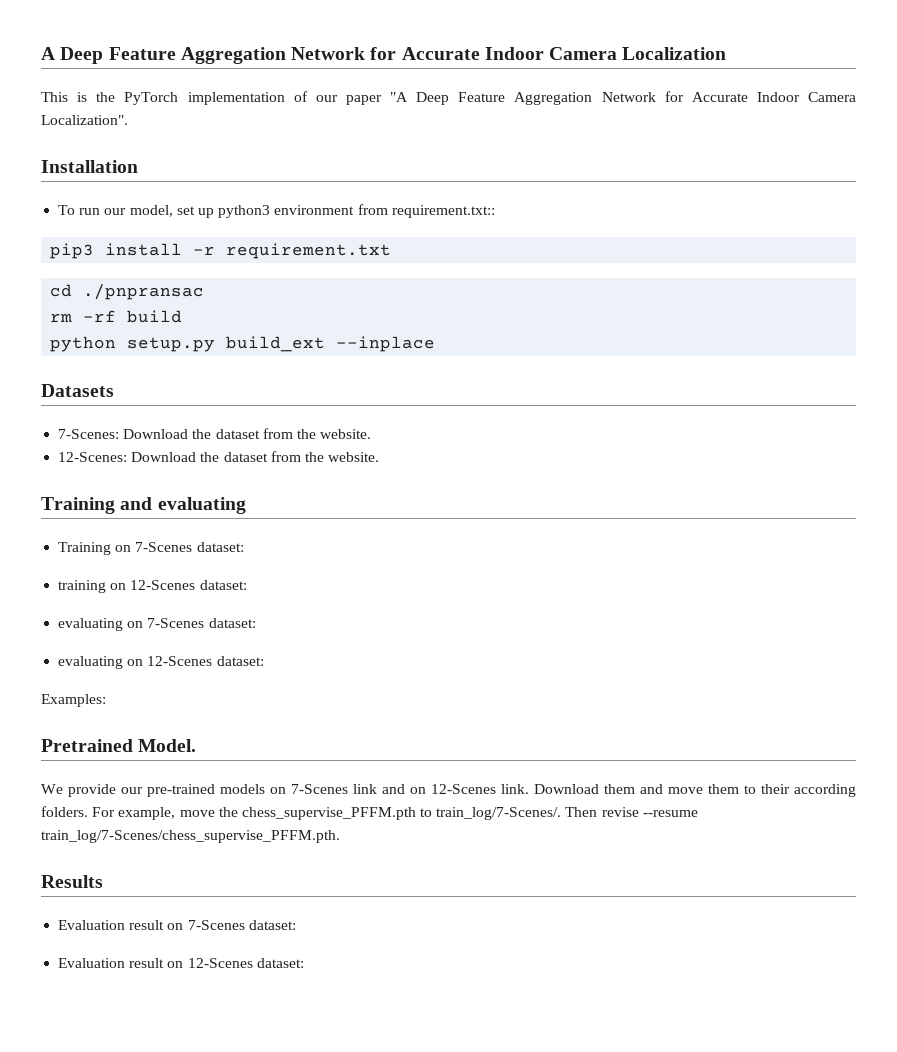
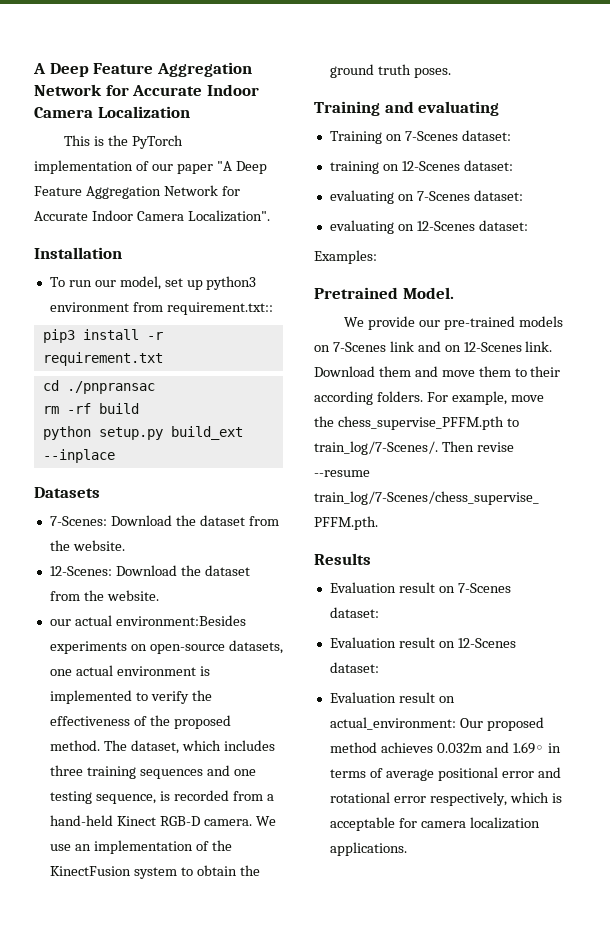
+ our actual environment:Besides experiments on open-source datasets, one actual environment is implemented to verify the effectiveness of the proposed method. The dataset, which includes three training sequences and one testing sequence, is recorded from a hand-held Kinect RGB-D camera. We use an implementation of the KinectFusion system to obtain the ground truth poses.
+ Evaluation result on actual_environment: Our proposed method achieves 0.032m and 1.69◦ in terms of average positional error and rotational error respectively, which is acceptable for camera localization applications.

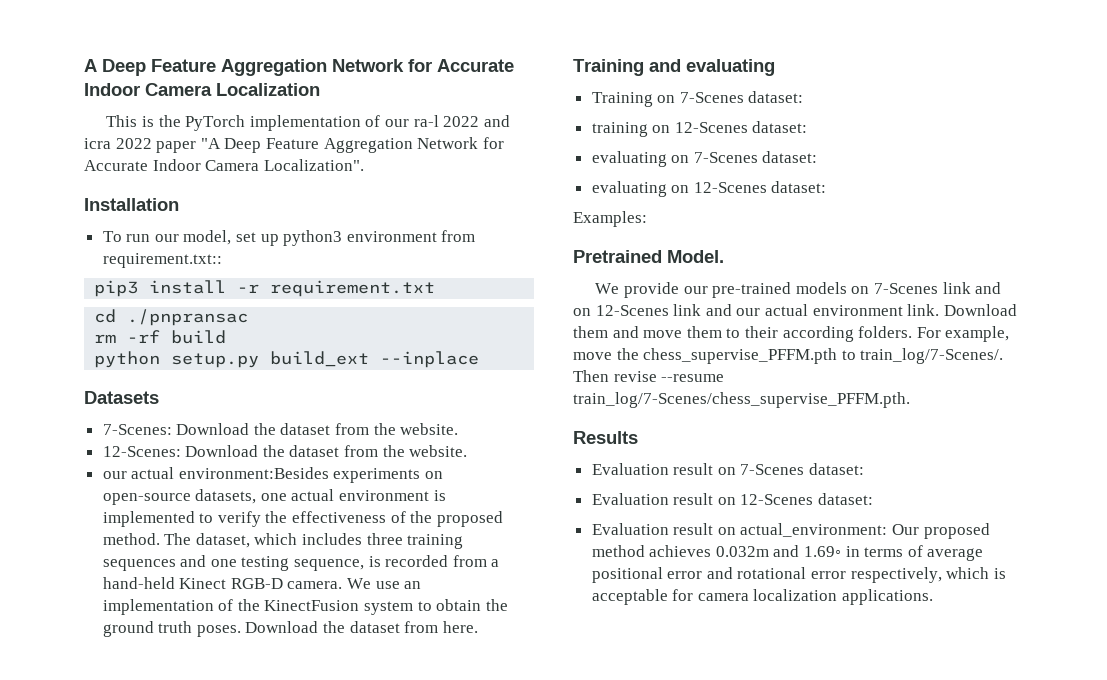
- This is the PyTorch implementation of our paper "A Deep Feature Aggregation Network for Accurate Indoor Camera Localization".
+ This is the PyTorch implementation of our ra-l 2022 and icra 2022 paper "A Deep Feature Aggregation Network for Accurate Indoor Camera Localization".
+ Download the dataset from here.
- We provide our pre-trained models on 7-Scenes link and on 12-Scenes link.
+ We provide our pre-trained models on 7-Scenes link and on 12-Scenes link and our actual environment link.

